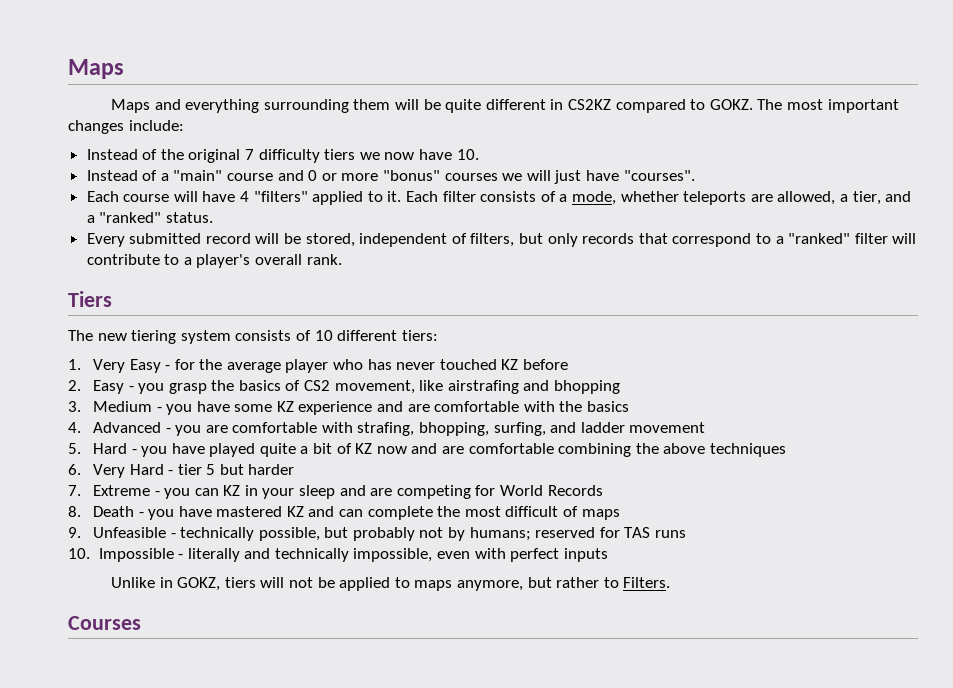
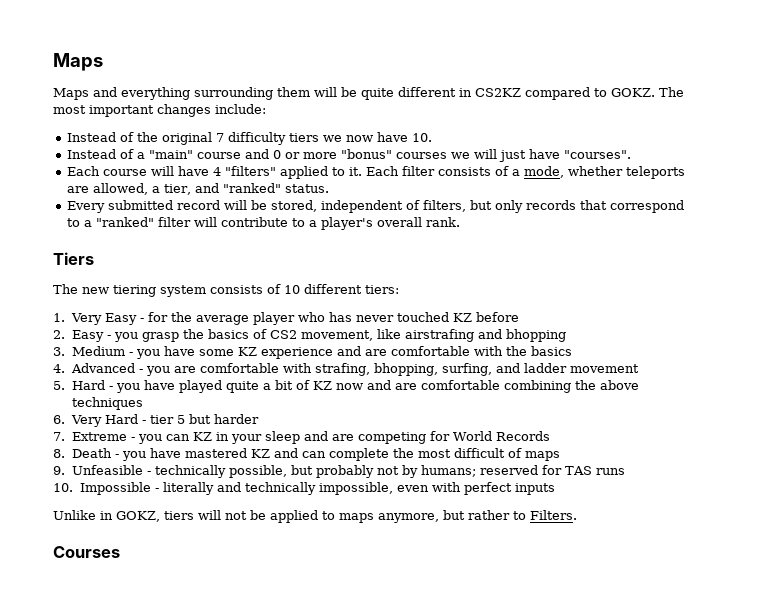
- Each filter consists of a mode, whether teleports are allowed, a tier, and a "ranked" status.
+ Each filter consists of a mode, whether teleports are allowed, a tier, and "ranked" status.

